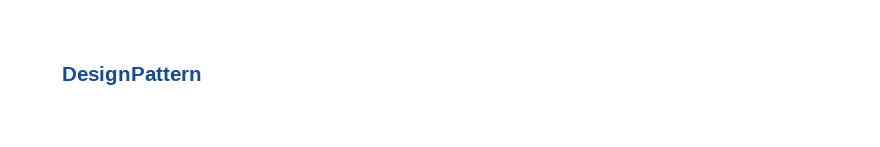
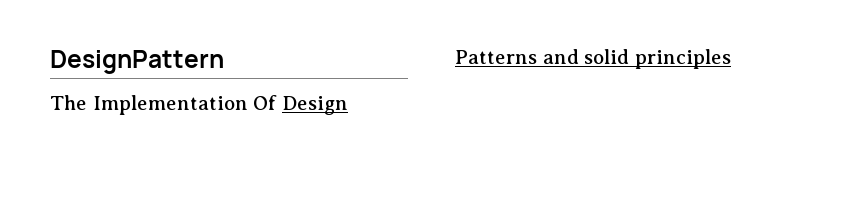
+ The Implementation Of Design Patterns and solid principles

